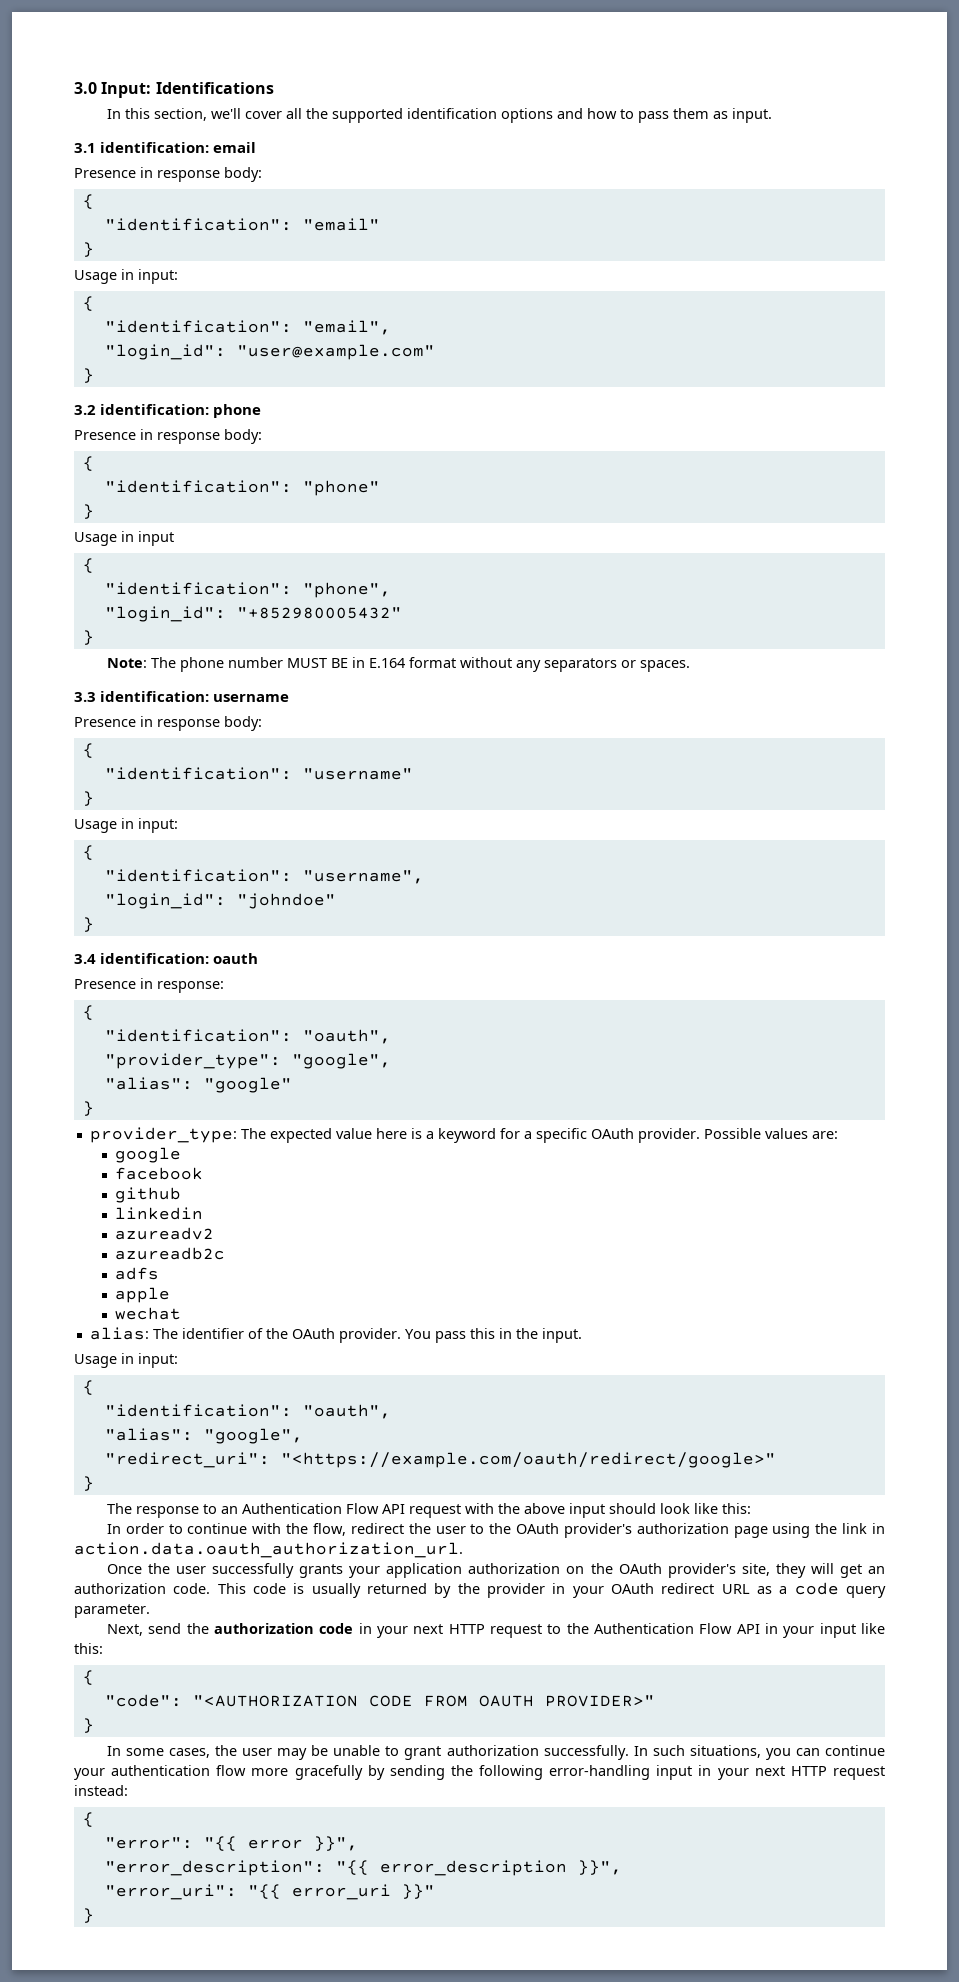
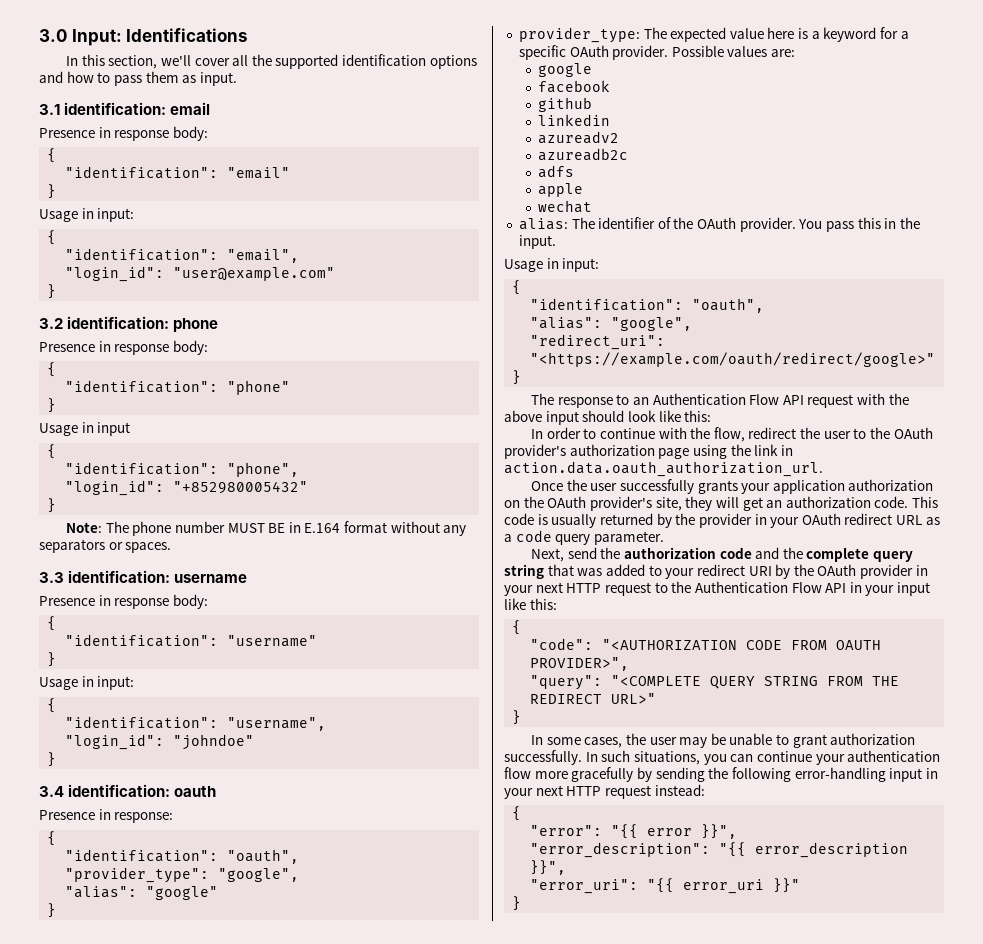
- Next, send the authorization code in your next HTTP request to the Authentication Flow API in your input like this:
+ Next, send the authorization code and the complete query string that was added to your redirect URI by the OAuth provider in your next HTTP request to the Authentication Flow API in your input like this:
- "code": "<AUTHORIZATION CODE FROM OAUTH PROVIDER>"
+ "code": "<AUTHORIZATION CODE FROM OAUTH PROVIDER>",
+ "query": "<COMPLETE QUERY STRING FROM THE REDIRECT URL>"

